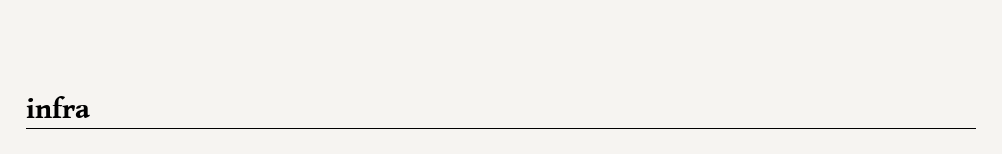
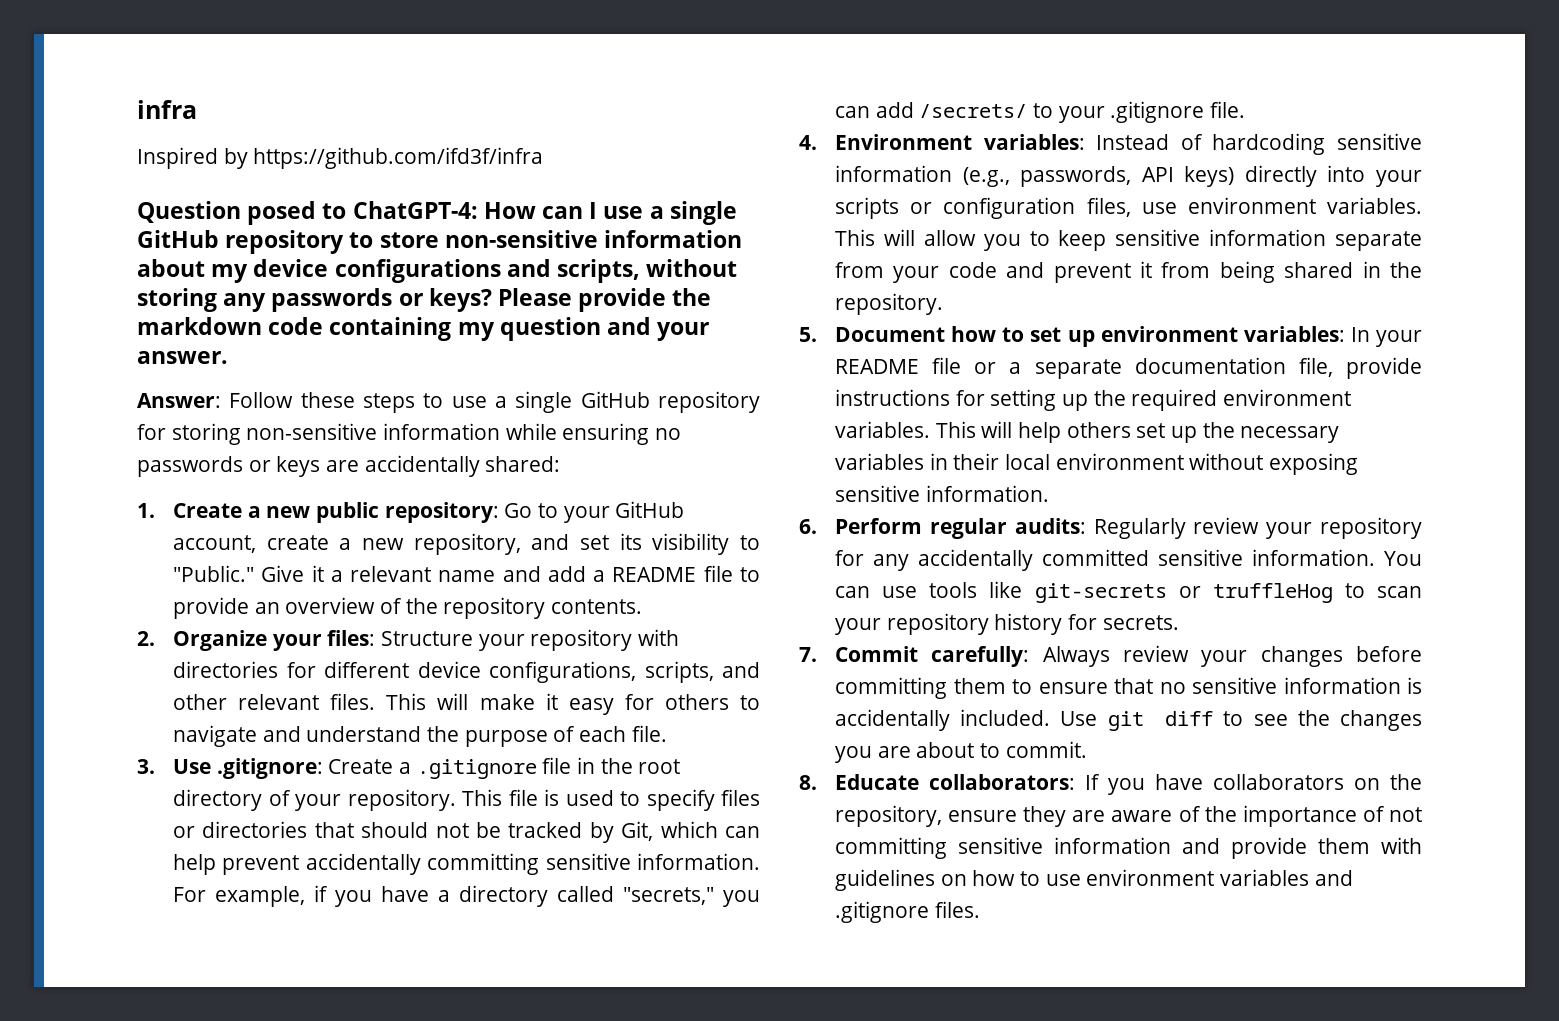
+ Inspired by https://github.com/ifd3f/infra
+ Question posed to ChatGPT-4: How can I use a single GitHub repository to store non-sensitive information about my device configurations and scripts, without storing any passwords or keys? Please provide the markdown code containing my question and your answer.
+ Answer: Follow these steps to use a single GitHub repository for storing non-sensitive information while ensuring no passwords or keys are accidentally shared:
+ 1. Create a new public repository: Go to your GitHub account, create a new repository, and set its visibility to "Public." Give it a relevant name and add a README file to provide an overview of the repository contents.
+ 2. Organize your files: Structure your repository with directories for different device configurations, scripts, and other relevant files. This will make it easy for others to navigate and understand the purpose of each file.
+ 3. Use .gitignore: Create a .gitignore file in the root directory of your repository. This file is used to specify files or directories that should not be tracked by Git, which can help prevent accidentally committing sensitive information. For example, if you have a directory called "secrets," you can add /secrets/ to your .gitignore file.
+ 4. Environment variables: Instead of hardcoding sensitive information (e.g., passwords, API keys) directly into your scripts or configuration files, use environment variables. This will allow you to keep sensitive information separate from your code and prevent it from being shared in the repository.
+ 5. Document how to set up environment variables: In your README file or a separate documentation file, provide instructions for setting up the required environment variables. This will help others set up the necessary variables in their local environment without exposing sensitive information.
+ 6. Perform regular audits: Regularly review your repository for any accidentally committed sensitive information. You can use tools like git-secrets or truffleHog to scan your repository history for secrets.
+ 7. Commit carefully: Always review your changes before committing them to ensure that no sensitive information is accidentally included. Use git diff to see the changes you are about to commit.
+ 8. Educate collaborators: If you have collaborators on the repository, ensure they are aware of the importance of not committing sensitive information and provide them with guidelines on how to use environment variables and .gitignore files.

